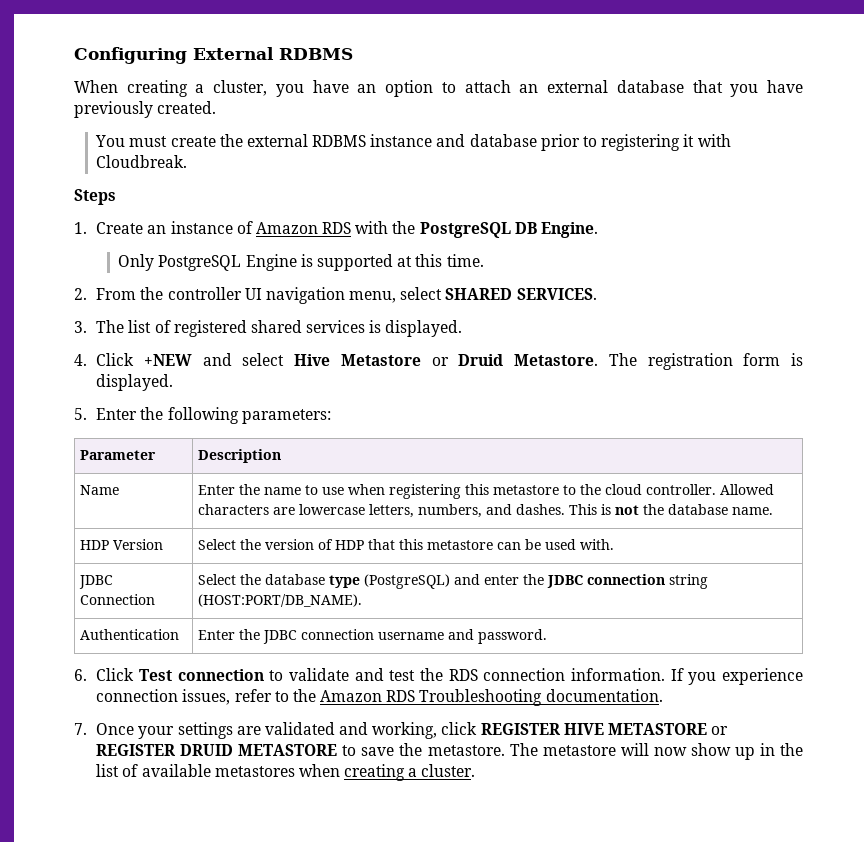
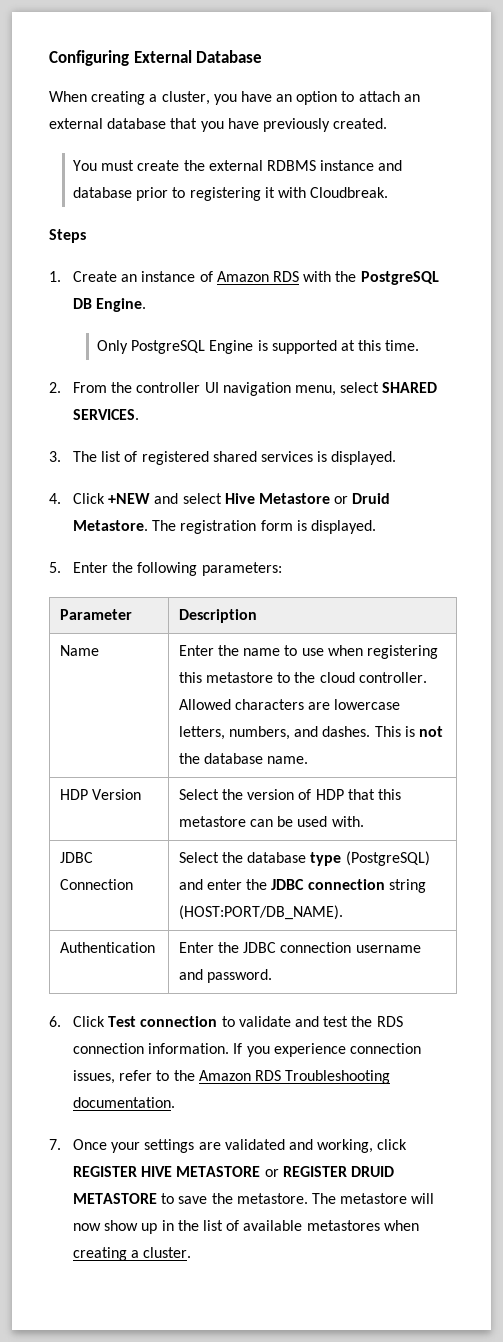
- Configuring External RDBMS
+ Configuring External Database

